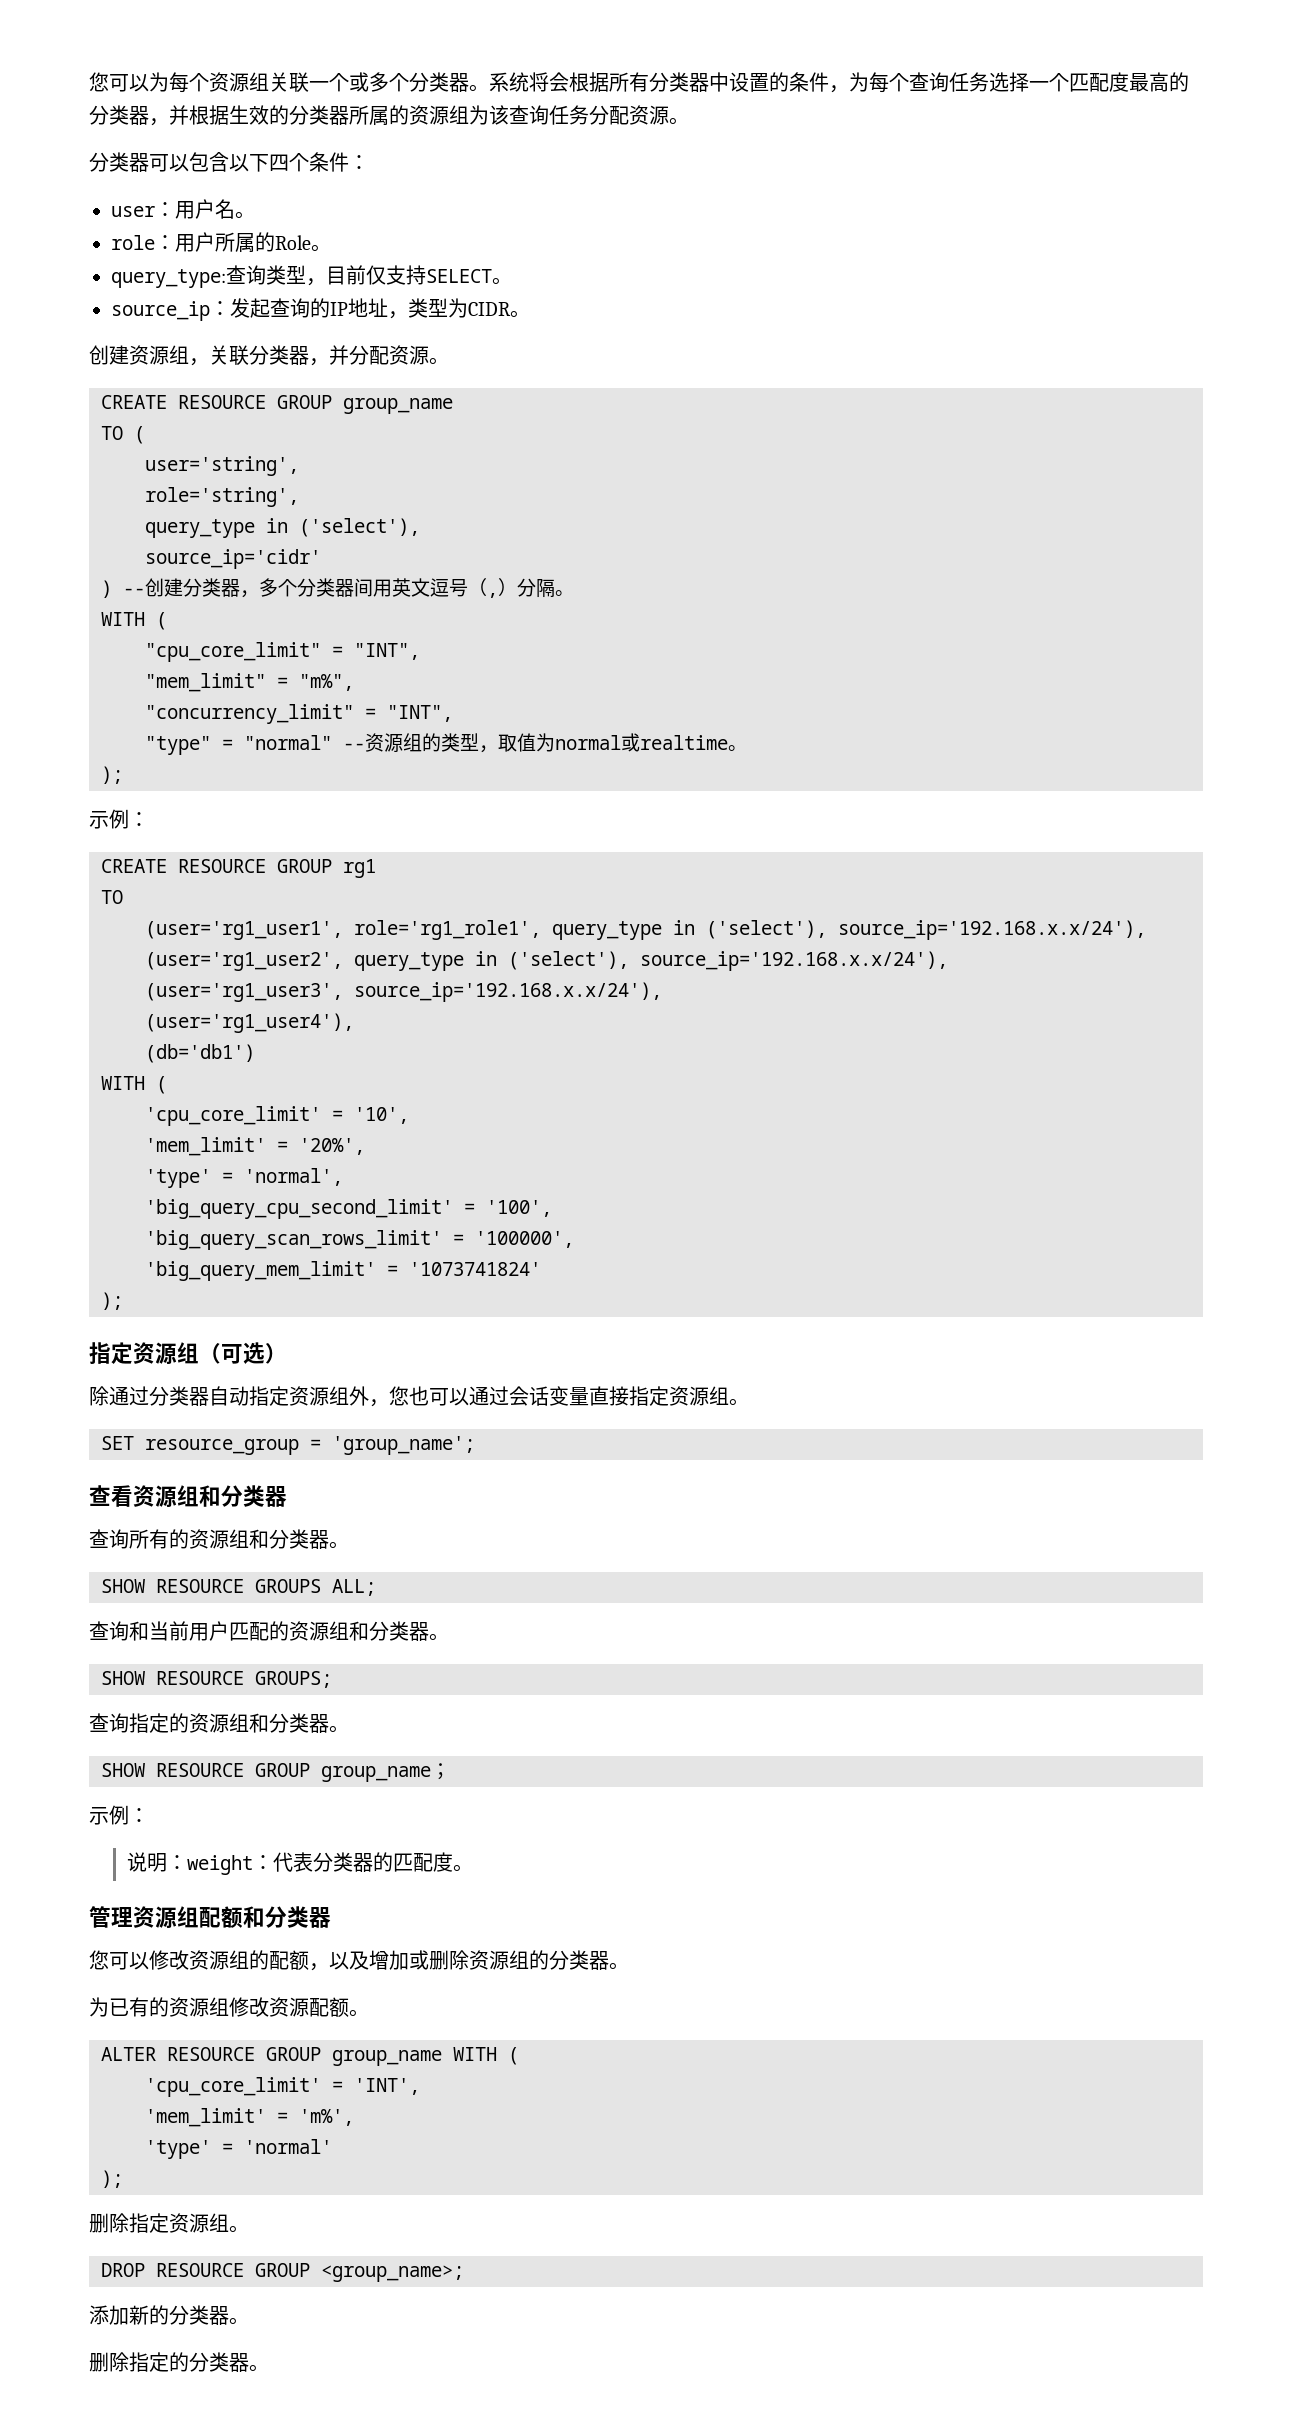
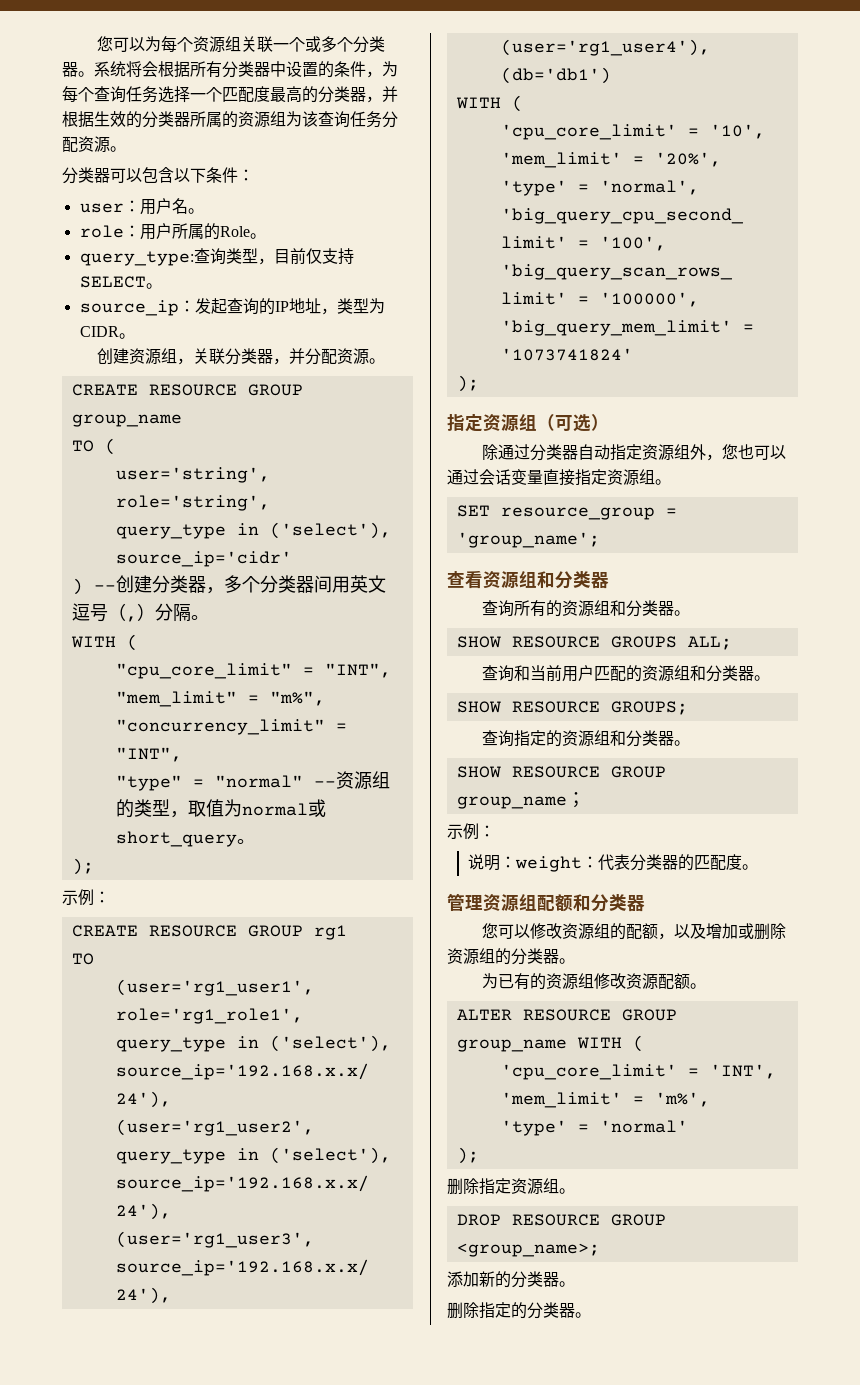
- 分类器可以包含以下四个条件：
+ 分类器可以包含以下条件：
- "type" = "normal" --资源组的类型，取值为normal或realtime。
+ "type" = "normal" --资源组的类型，取值为normal或short_query。

